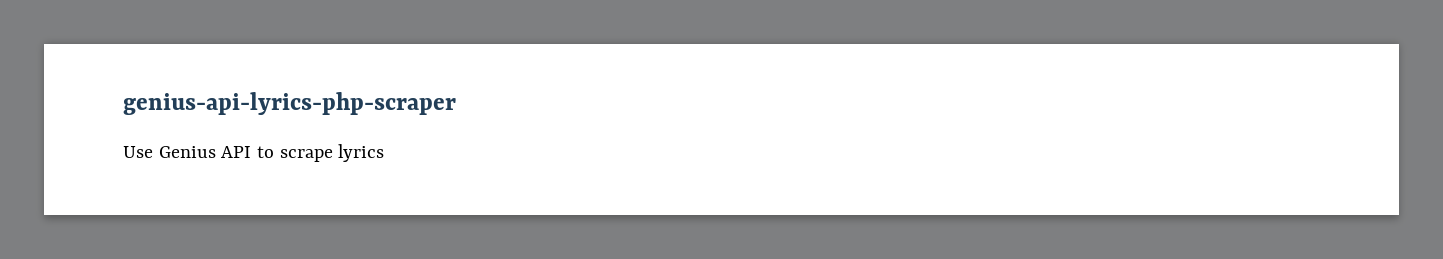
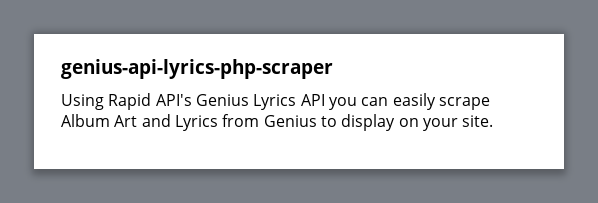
- Use Genius API to scrape lyrics
+ Using Rapid API's Genius Lyrics API you can easily scrape Album Art and Lyrics from Genius to display on your site.

